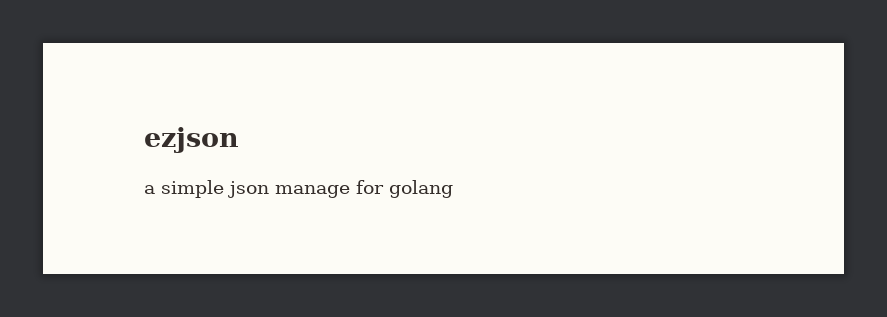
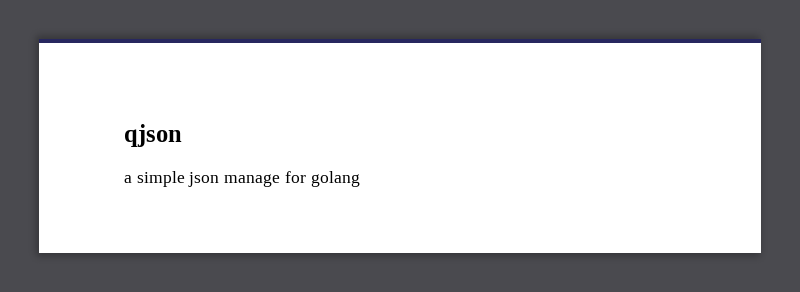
- ezjson
+ qjson

